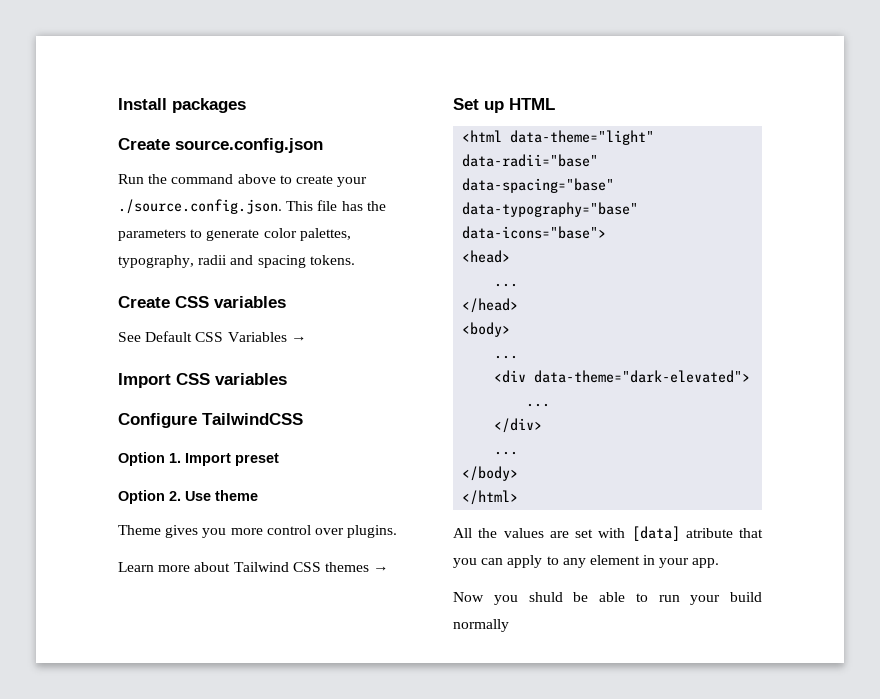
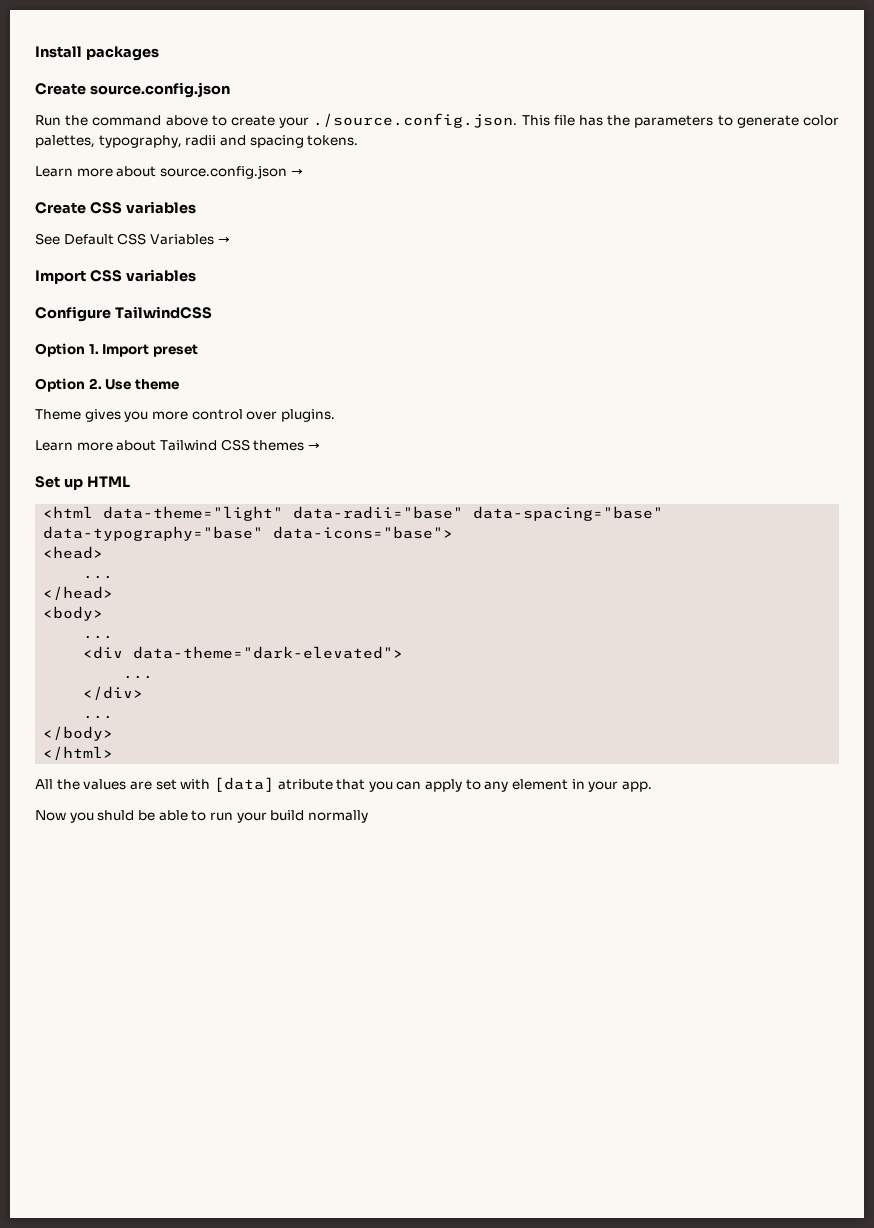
+ Learn more about source.config.json →

